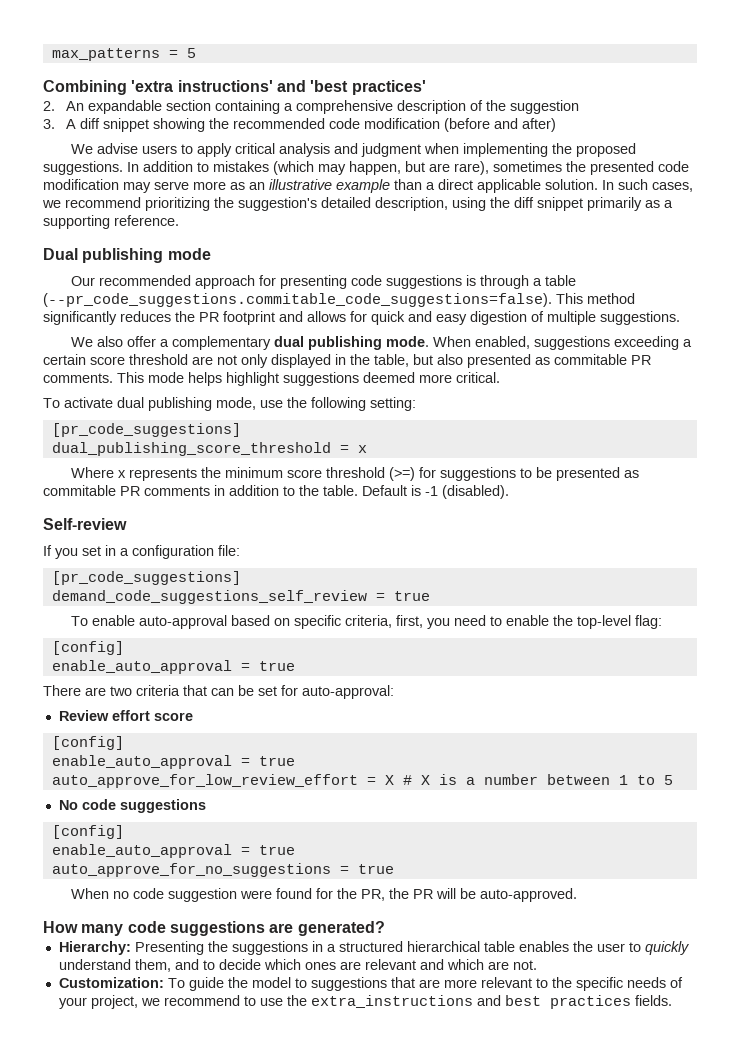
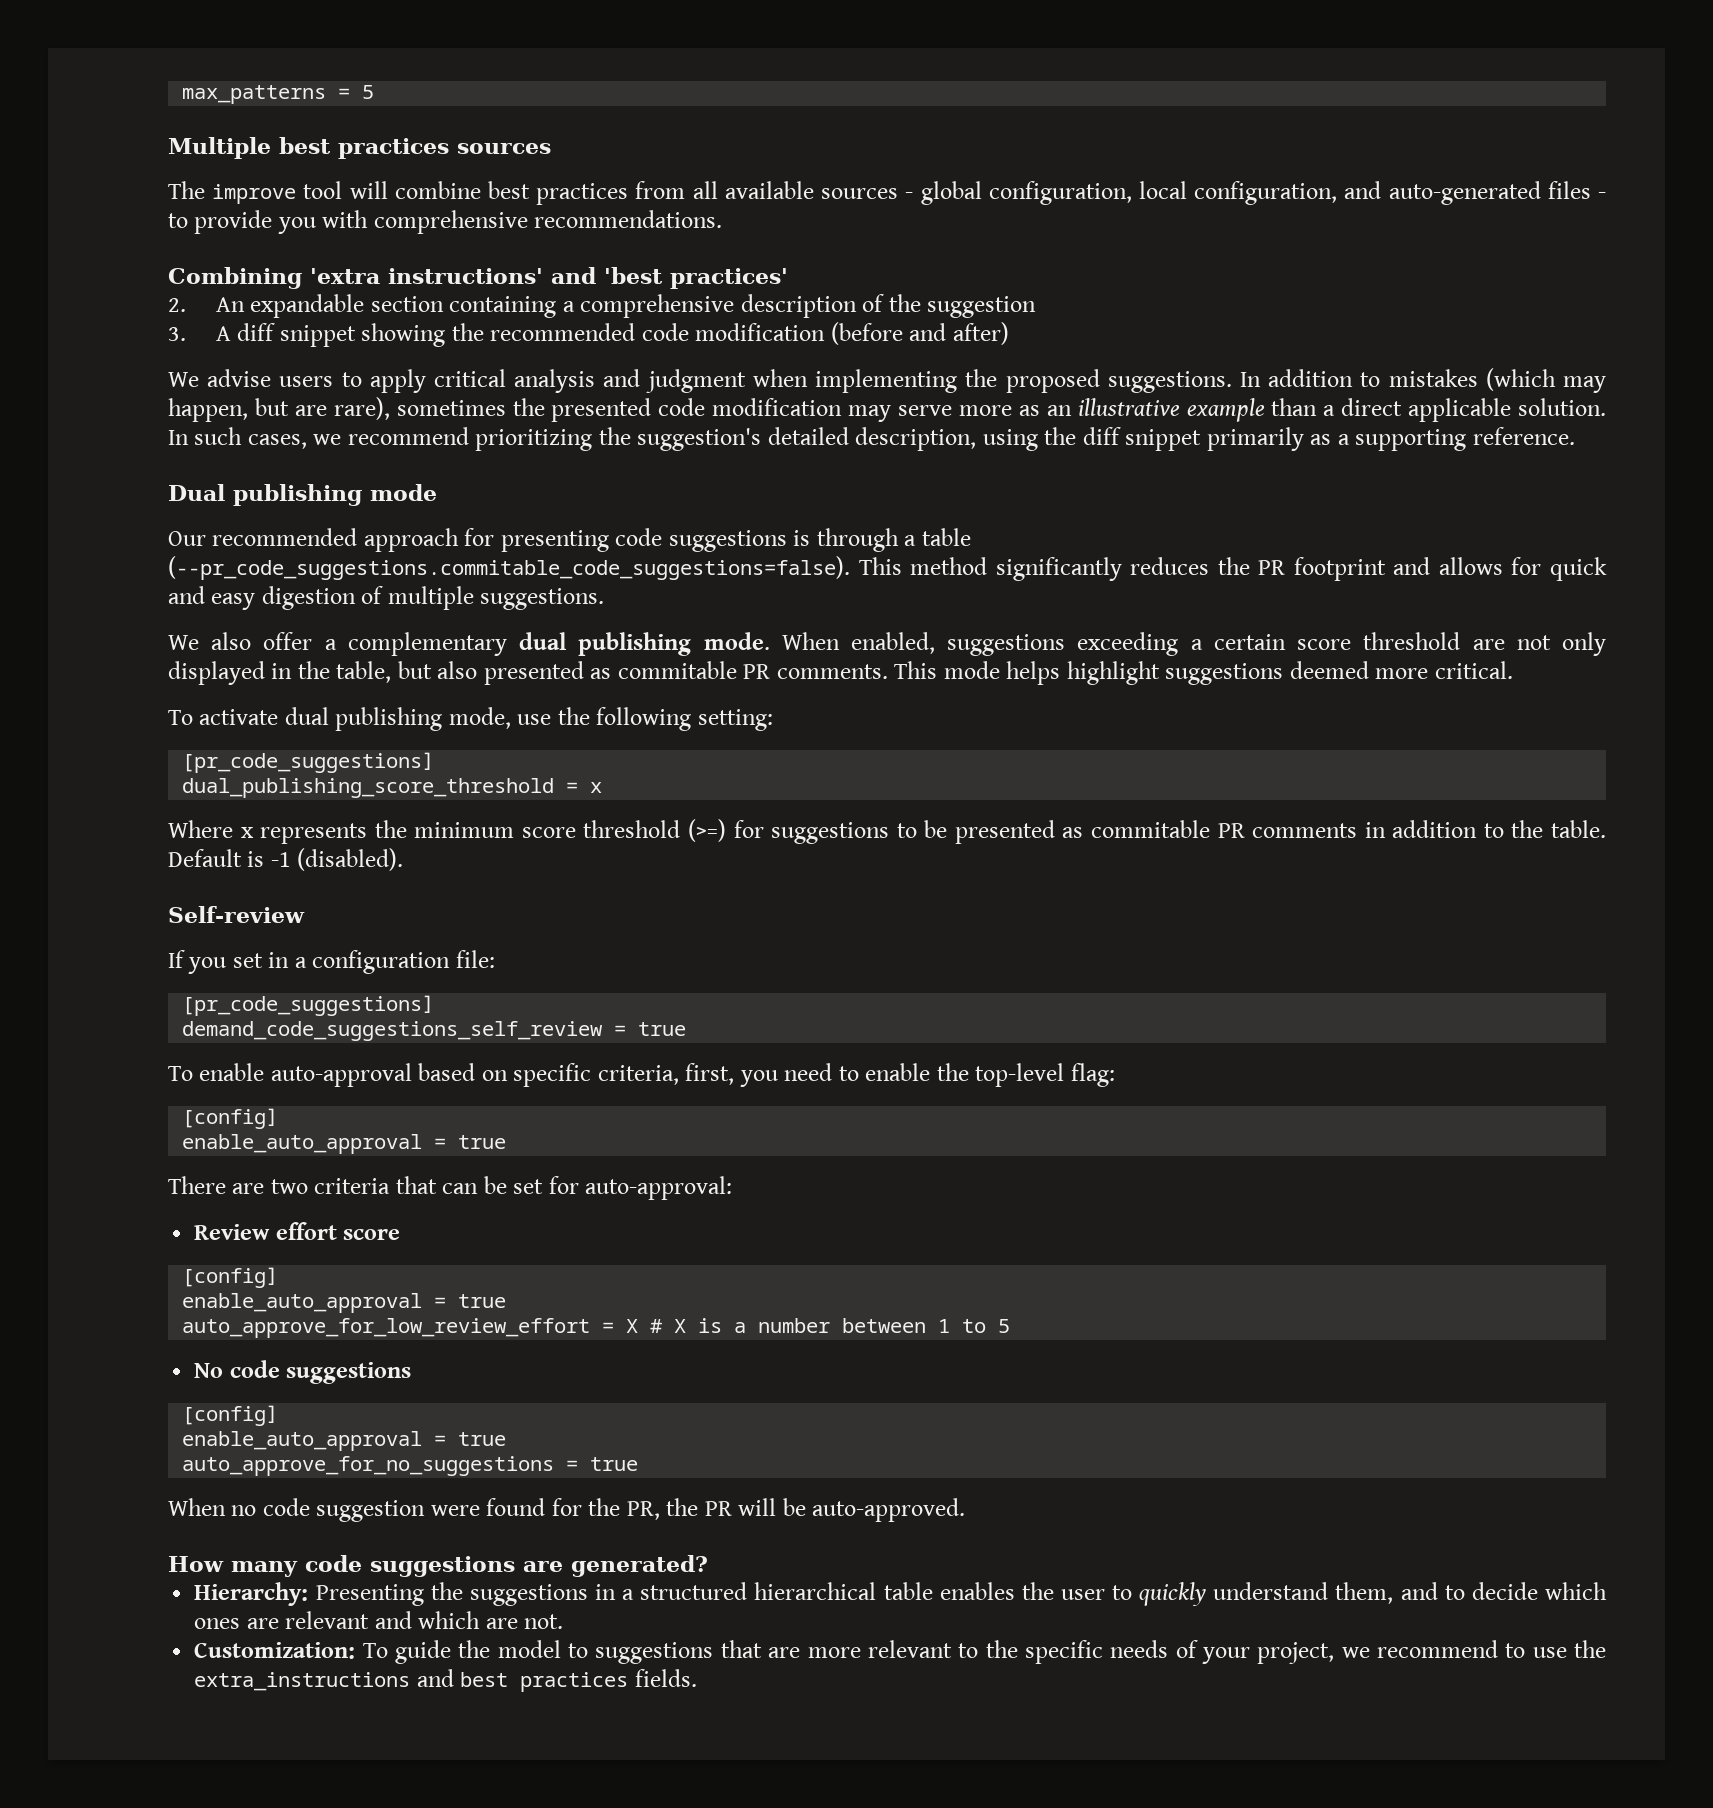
+ Multiple best practices sources
+ The improve tool will combine best practices from all available sources - global configuration, local configuration, and auto-generated files - to provide you with comprehensive recommendations.

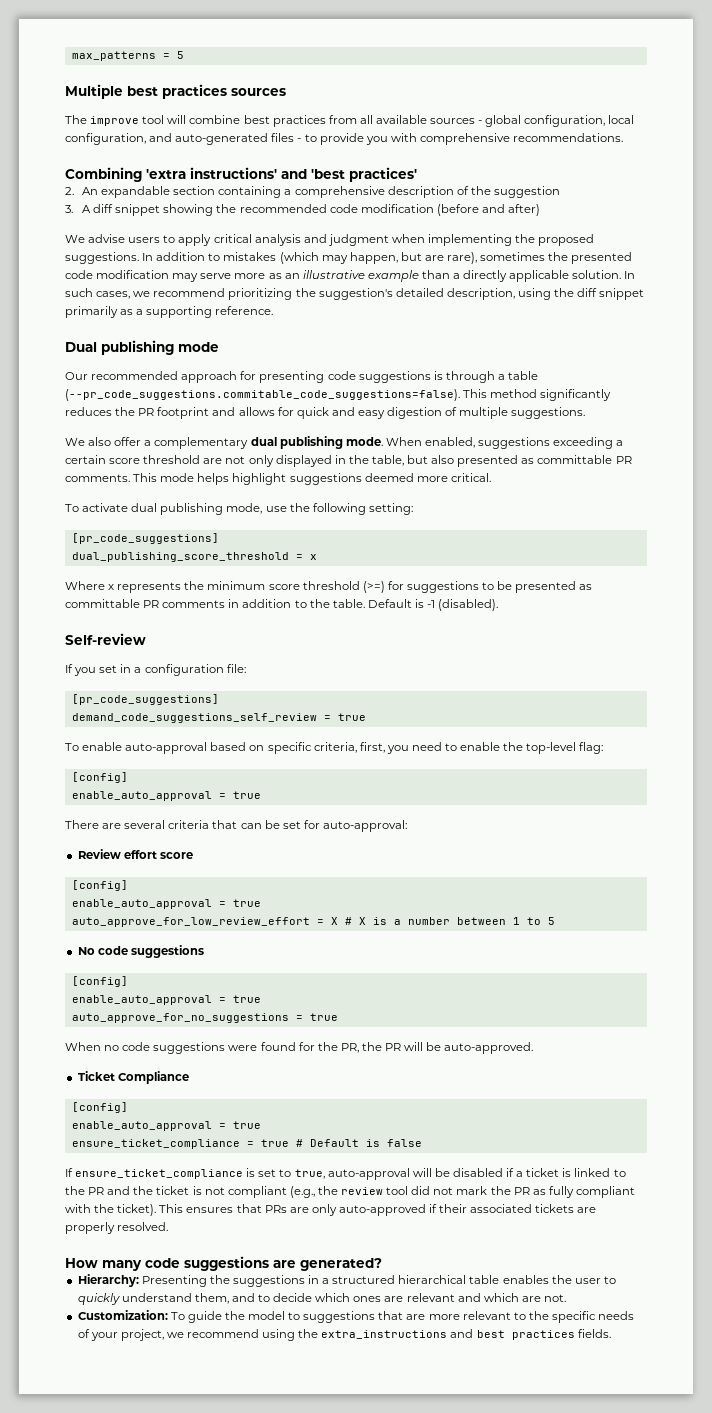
- In addition to mistakes (which may happen, but are rare), sometimes the presented code modification may serve more as an illustrative example than a direct applicable solution.
+ In addition to mistakes (which may happen, but are rare), sometimes the presented code modification may serve more as an illustrative example than a directly applicable solution.
- When enabled, suggestions exceeding a certain score threshold are not only displayed in the table, but also presented as commitable PR comments.
+ When enabled, suggestions exceeding a certain score threshold are not only displayed in the table, but also presented as committable PR comments.
- Where x represents the minimum score threshold (>=) for suggestions to be presented as commitable PR comments in addition to the table.
+ Where x represents the minimum score threshold (>=) for suggestions to be presented as committable PR comments in addition to the table.
- There are two criteria that can be set for auto-approval:
+ There are several criteria that can be set for auto-approval:
- When no code suggestion were found for the PR, the PR will be auto-approved.
+ When no code suggestions were found for the PR, the PR will be auto-approved.
+ Ticket Compliance
+ [config]
+ enable_auto_approval = true
+ ensure_ticket_compliance = true # Default is false
+ If ensure_ticket_compliance is set to true, auto-approval will be disabled if a ticket is linked to the PR and the ticket is not compliant (e.g., the review tool did not mark the PR as fully compliant with the ticket). This ensures that PRs are only auto-approved if their associated tickets are properly resolved.
- Customization: To guide the model to suggestions that are more relevant to the specific needs of your project, we recommend to use the extra_instructions and best practices fields.
+ Customization: To guide the model to suggestions that are more relevant to the specific needs of your project, we recommend using the extra_instructions and best practices fields.

